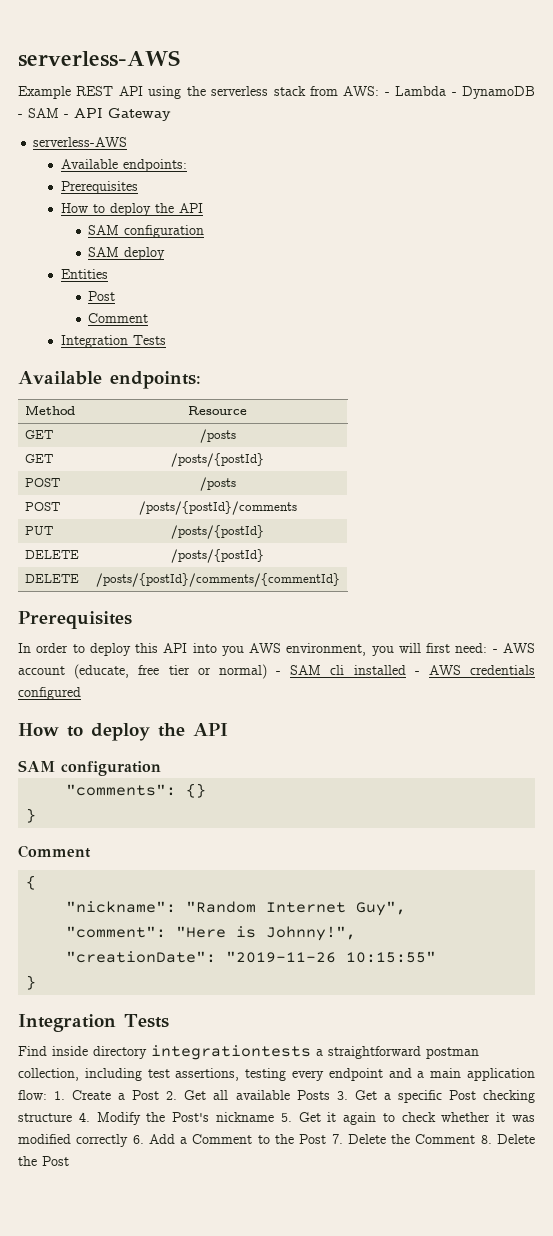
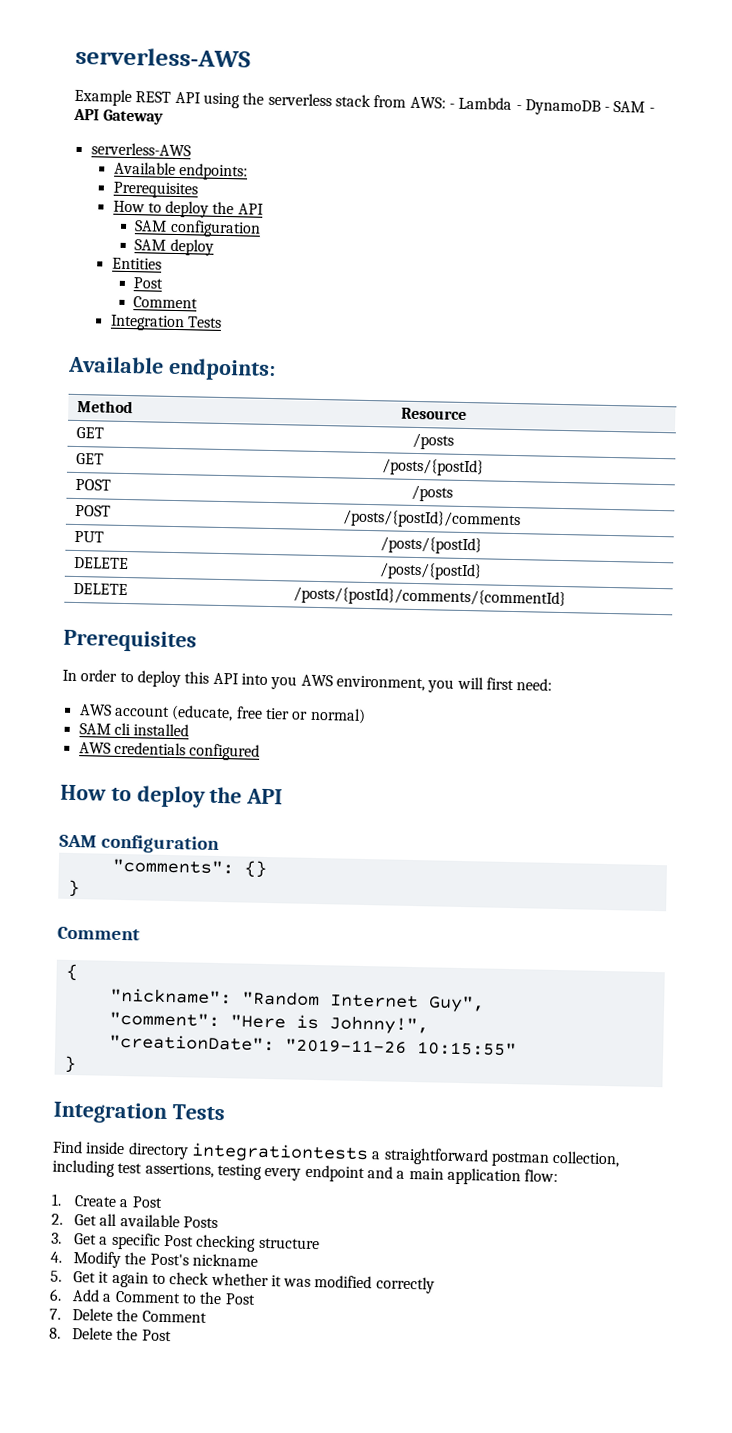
- In order to deploy this API into you AWS environment, you will first need: - AWS account (educate, free tier or normal) - SAM cli installed - AWS credentials configured
+ In order to deploy this API into you AWS environment, you will first need:
+ AWS account (educate, free tier or normal)
+ SAM cli installed
+ AWS credentials configured
- Find inside directory integrationtests a straightforward postman collection, including test assertions, testing every endpoint and a main application flow: 1. Create a Post 2. Get all available Posts 3. Get a specific Post checking structure 4. Modify the Post's nickname 5. Get it again to check whether it was modified correctly 6. Add a Comment to the Post 7. Delete the Comment 8. Delete the Post
+ Find inside directory integrationtests a straightforward postman collection, including test assertions, testing every endpoint and a main application flow:
+ 1. Create a Post
+ 2. Get all available Posts
+ 3. Get a specific Post checking structure
+ 4. Modify the Post's nickname
+ 5. Get it again to check whether it was modified correctly
+ 6. Add a Comment to the Post
+ 7. Delete the Comment
+ 8. Delete the Post

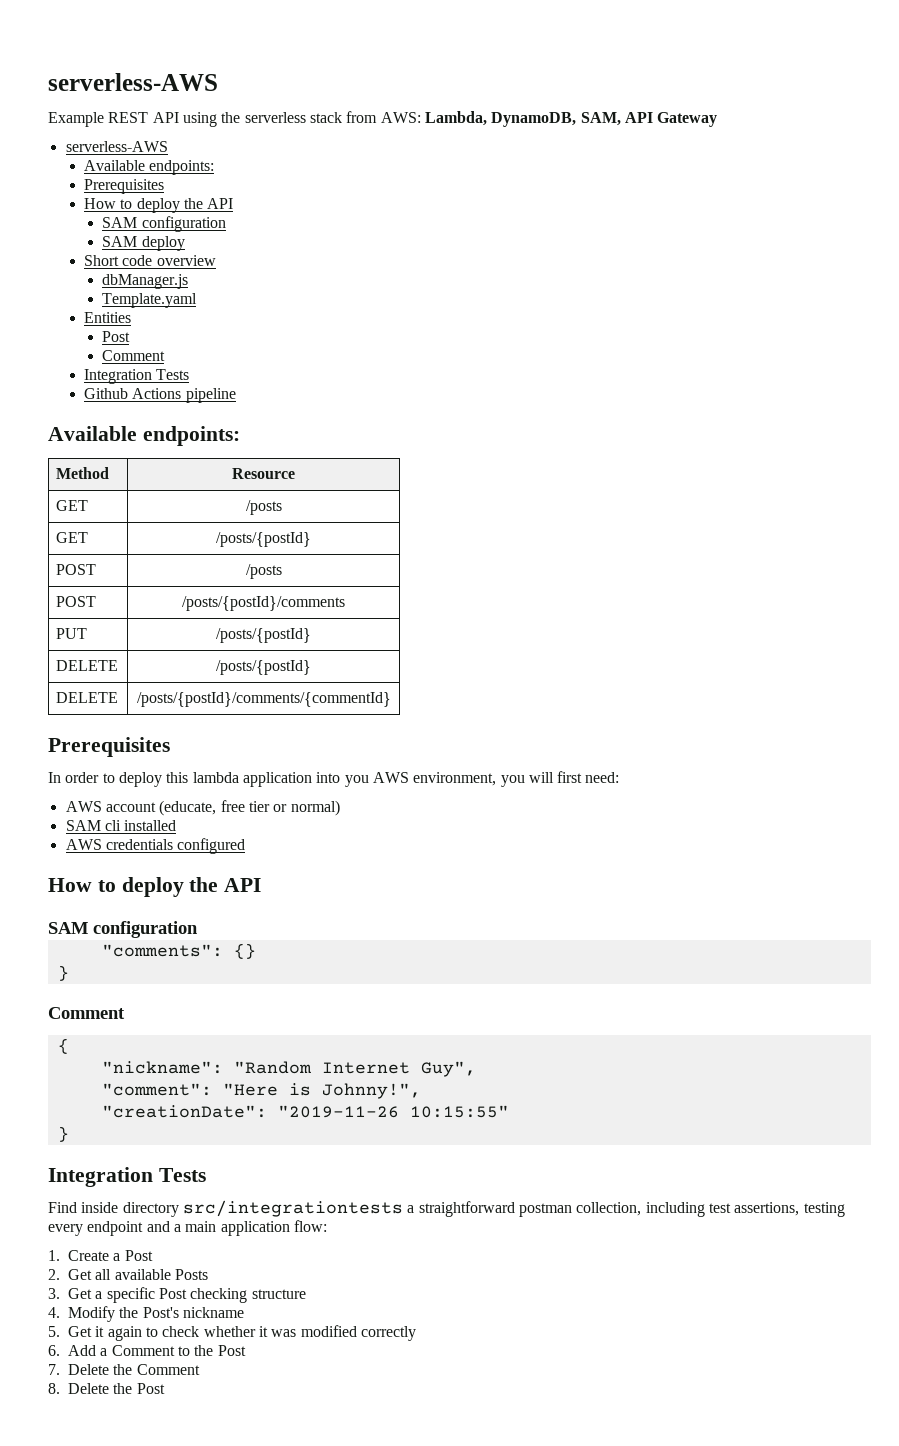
- Example REST API using the serverless stack from AWS: - Lambda - DynamoDB - SAM - API Gateway
+ Example REST API using the serverless stack from AWS: Lambda, DynamoDB, SAM, API Gateway
+ Short code overview
+ dbManager.js
+ Template.yaml
+ Github Actions pipeline
- In order to deploy this API into you AWS environment, you will first need:
+ In order to deploy this lambda application into you AWS environment, you will first need:
- Find inside directory integrationtests a straightforward postman collection, including test assertions, testing every endpoint and a main application flow:
+ Find inside directory src/integrationtests a straightforward postman collection, including test assertions, testing every endpoint and a main application flow:

